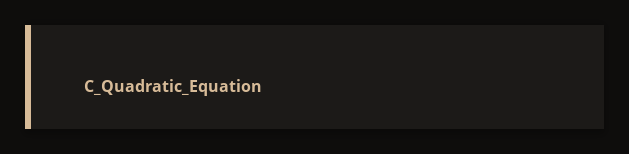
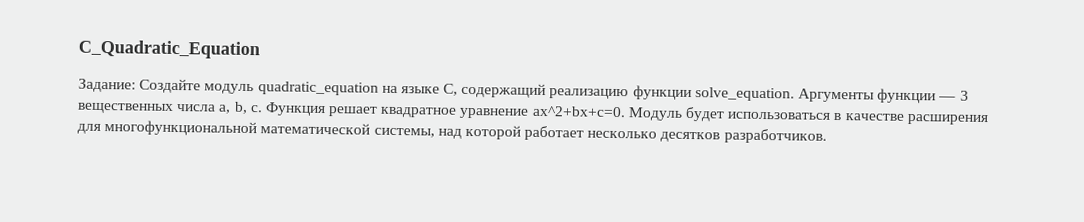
+ Задание: Создайте модуль quadratic_equation на языке C, содержащий реализацию функции solve_equation. Аргументы функции — 3 вещественных числа a, b, c. Функция решает квадратное уравнение ax^2+bx+c=0. Модуль будет использоваться в качестве расширения для многофункциональной математической системы, над которой работает несколько десятков разработчиков.

